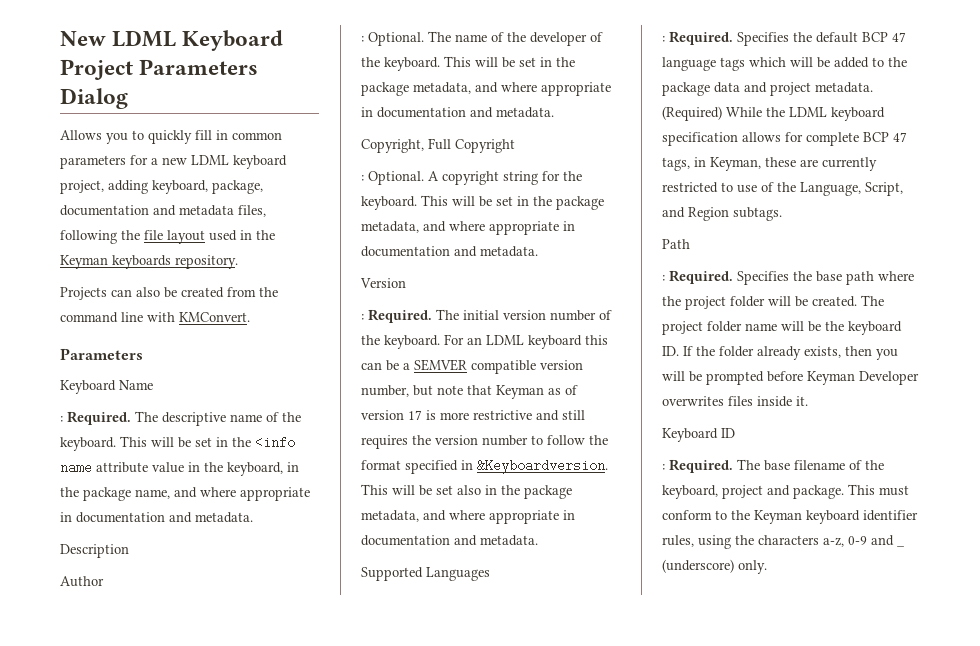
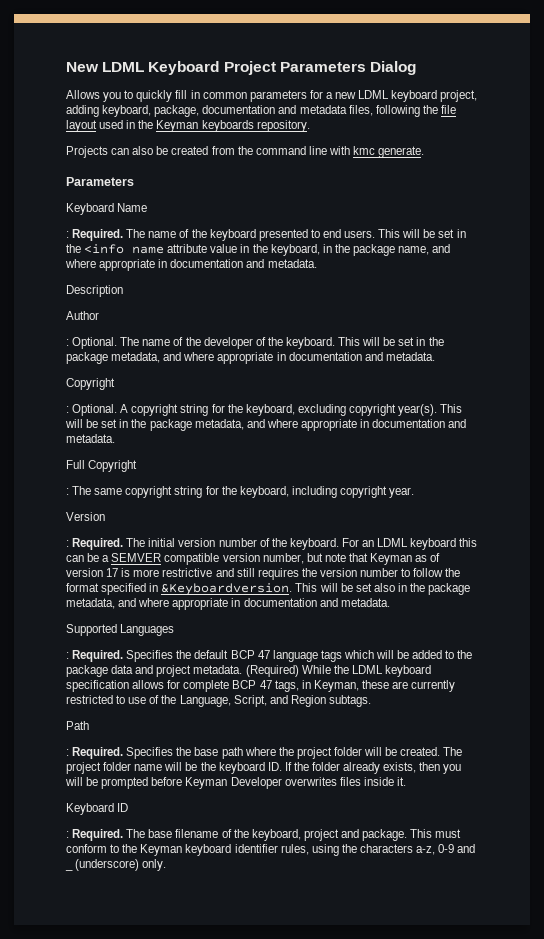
- Projects can also be created from the command line with KMConvert.
+ Projects can also be created from the command line with kmc generate.
- The descriptive name of the keyboard.
+ The name of the keyboard presented to end users.
  The name of the developer of the keyboard. This will be set in the package metadata, and where appropriate in documentation and metadata.
- Copyright, Full Copyright
+ Copyright
- A copyright string for the keyboard.
+ A copyright string for the keyboard, excluding copyright year(s).
+ Full Copyright
+ : The same copyright string for the keyboard, including copyright year.

